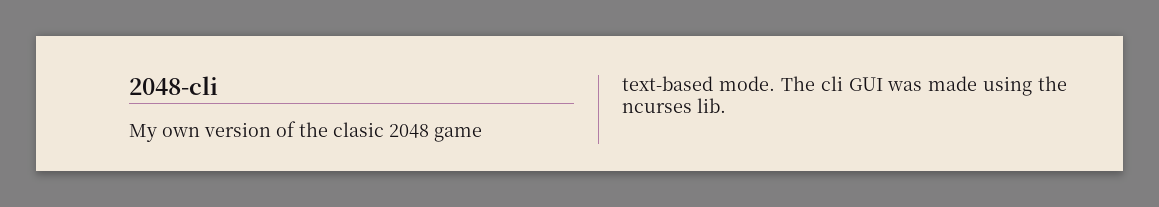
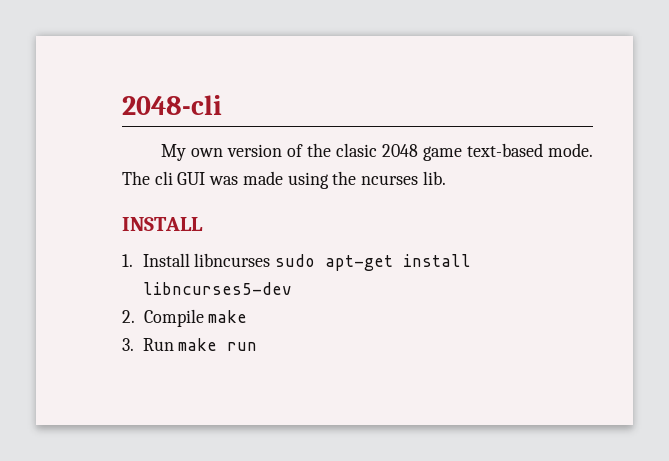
+ INSTALL
+ 1. Install libncurses sudo apt-get install libncurses5-dev
+ 2. Compile make
+ 3. Run make run

